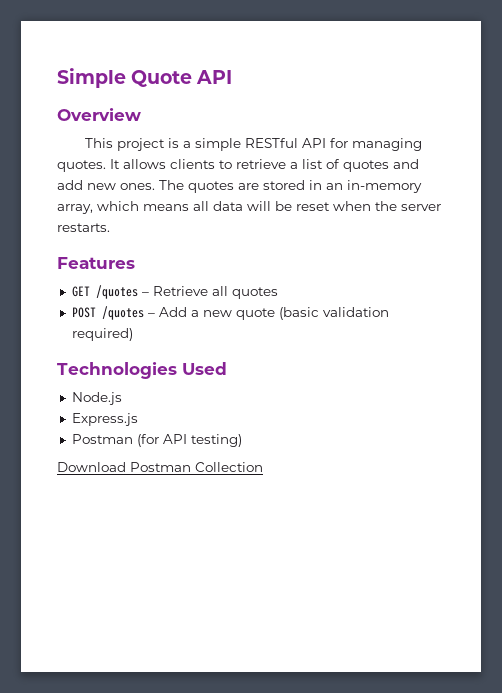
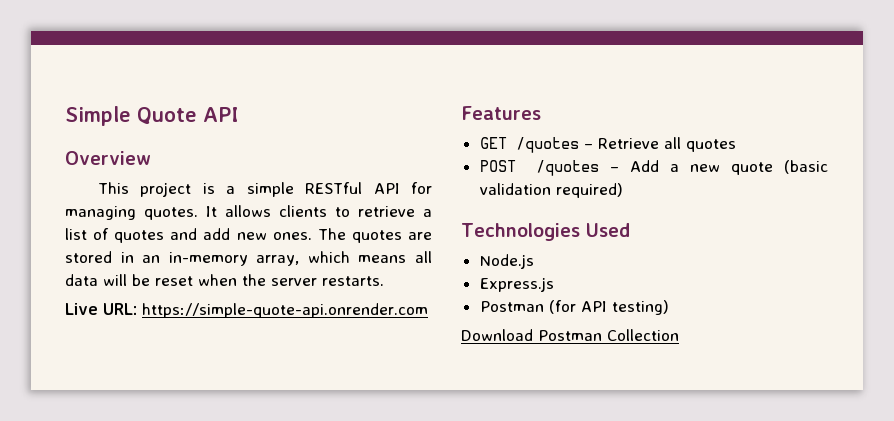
+ Live URL: https://simple-quote-api.onrender.com

